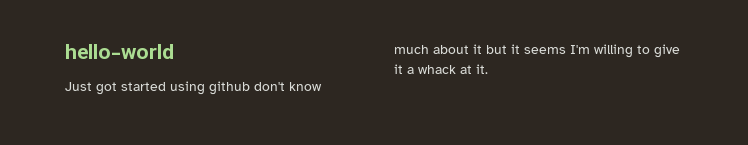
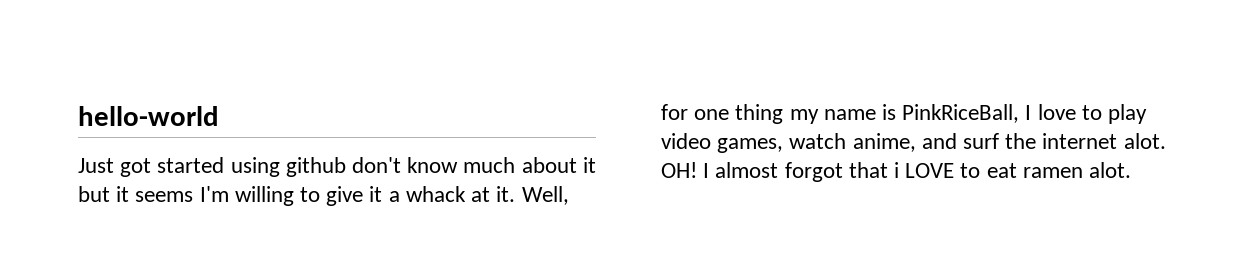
+ Well, for one thing my name is PinkRiceBall, I love to play video games, watch anime, and surf the internet alot. OH! I almost forgot that i LOVE to eat ramen alot.

